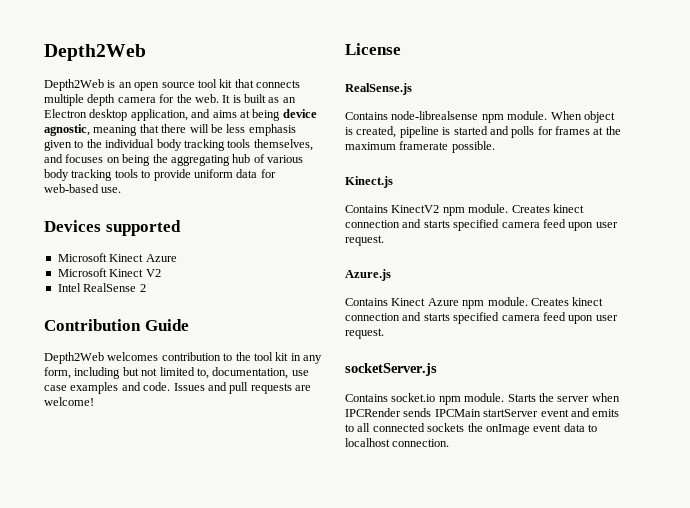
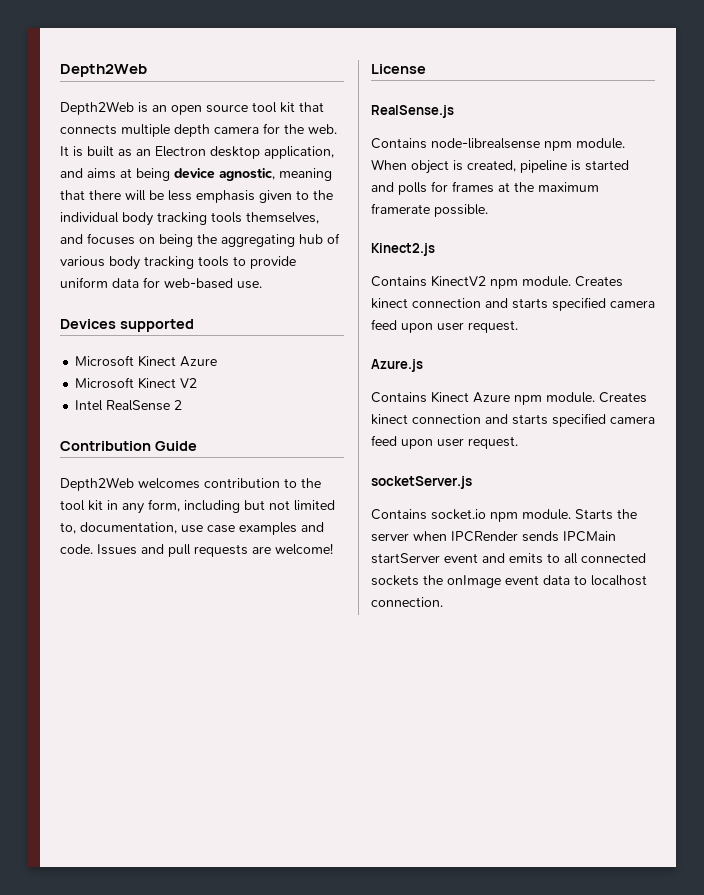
- Kinect.js
+ Kinect2.js

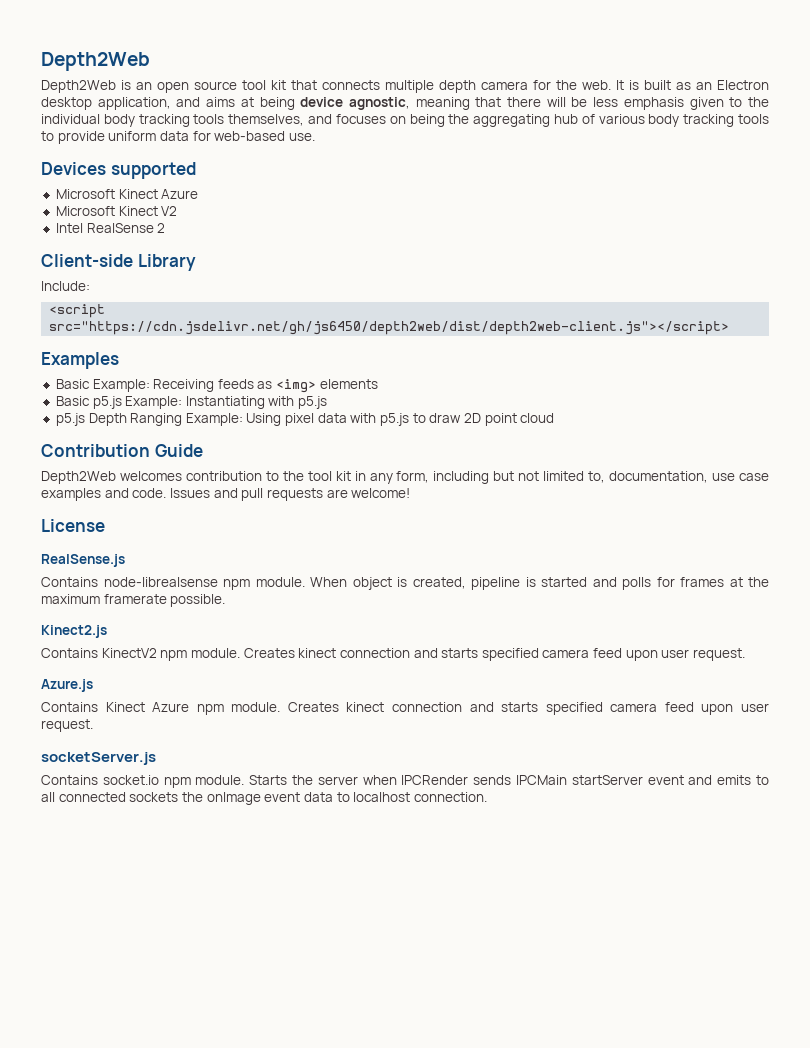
+ Client-side Library
+ Include:
+ <script src="https://cdn.jsdelivr.net/gh/js6450/depth2web/dist/depth2web-client.js"></script>
+ Examples
+ Basic Example: Receiving feeds as <img> elements
+ Basic p5.js Example: Instantiating with p5.js
+ p5.js Depth Ranging Example: Using pixel data with p5.js to draw 2D point cloud

